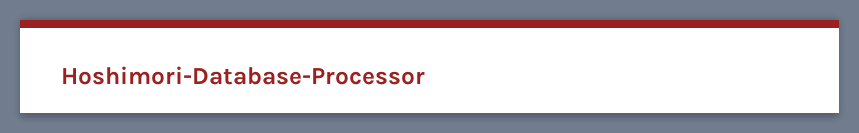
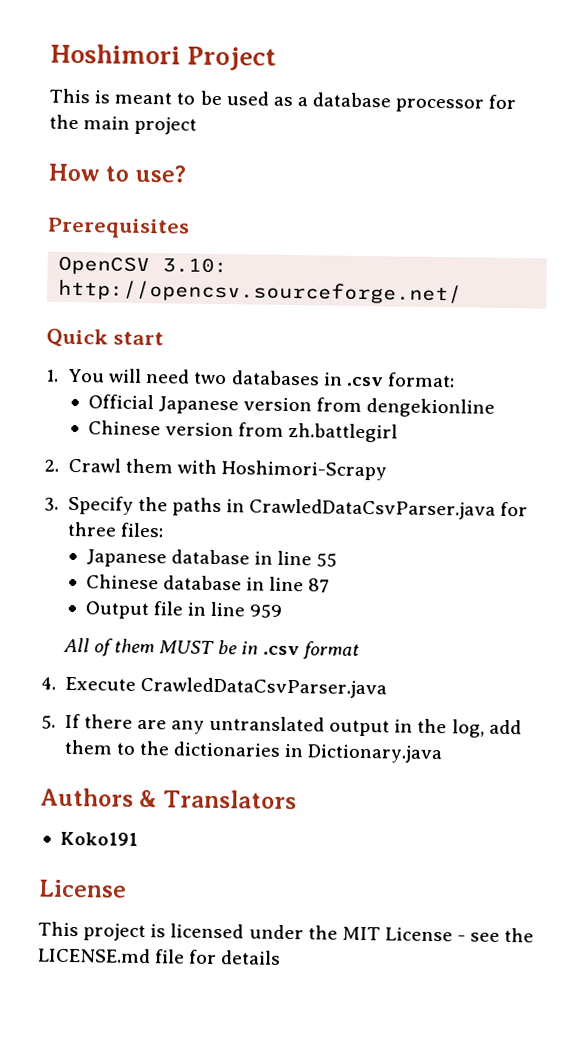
- Hoshimori-Database-Processor
+ Hoshimori Project
+ This is meant to be used as a database processor for the main project
+ How to use?
+ Prerequisites
+ OpenCSV 3.10: http://opencsv.sourceforge.net/
+ Quick start
+ 1. You will need two databases in .csv format:
+ Official Japanese version from dengekionline
+ Chinese version from zh.battlegirl
+ 2. Crawl them with Hoshimori-Scrapy
+ 3. Specify the paths in CrawledDataCsvParser.java for three files:
+ Japanese database in line 55
+ Chinese database in line 87
+ Output file in line 959
+ All of them MUST be in .csv format
+ 4. Execute CrawledDataCsvParser.java
+ 5. If there are any untranslated output in the log, add them to the dictionaries in Dictionary.java
+ Authors & Translators
+ Koko191
+ License
+ This project is licensed under the MIT License - see the LICENSE.md file for details

